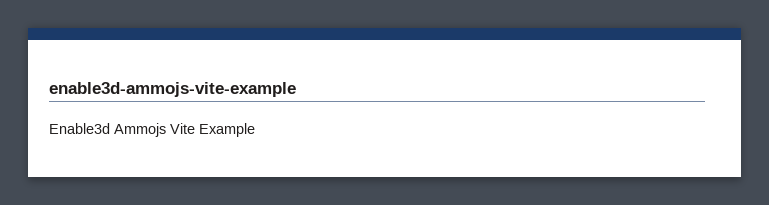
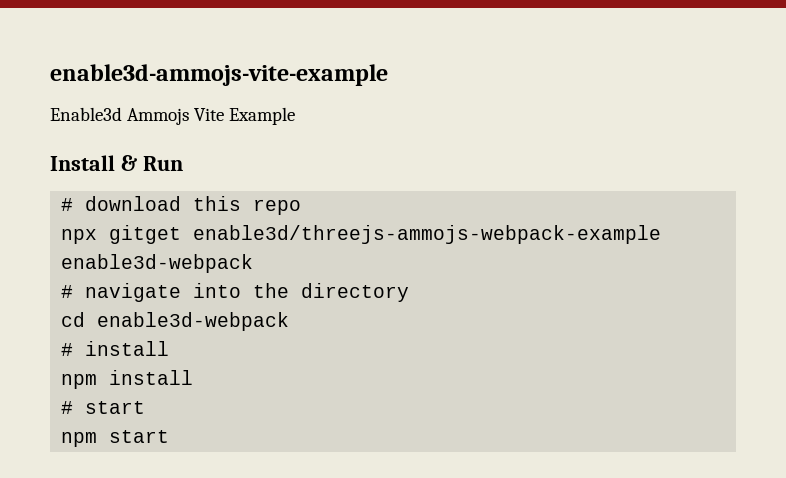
+ Install & Run
+ # download this repo
+ npx gitget enable3d/threejs-ammojs-webpack-example enable3d-webpack
+ # navigate into the directory
+ cd enable3d-webpack
+ # install
+ npm install
+ # start
+ npm start

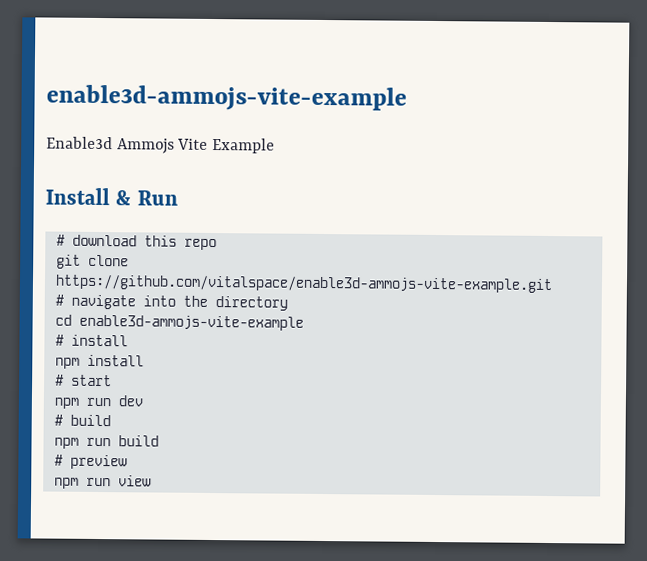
- npx gitget enable3d/threejs-ammojs-webpack-example enable3d-webpack
+ git clone https://github.com/vitalspace/enable3d-ammojs-vite-example.git
- cd enable3d-webpack
+ cd enable3d-ammojs-vite-example
- npm start
+ npm run dev
+ # build
+ npm run build
+ # preview
+ npm run view

